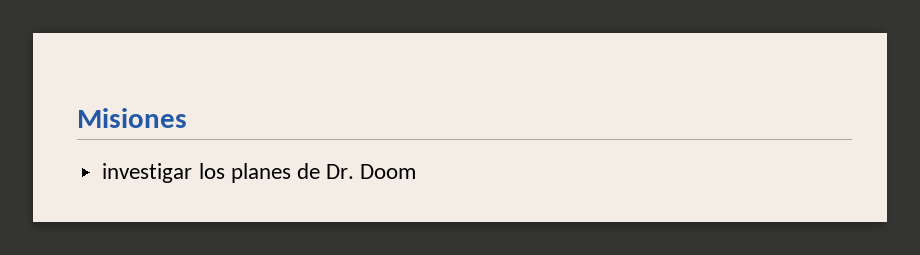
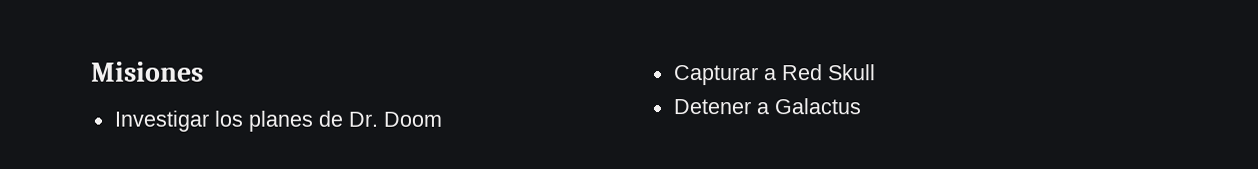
- investigar los planes de Dr. Doom
+ Investigar los planes de Dr. Doom
+ Capturar a Red Skull
+ Detener a Galactus

